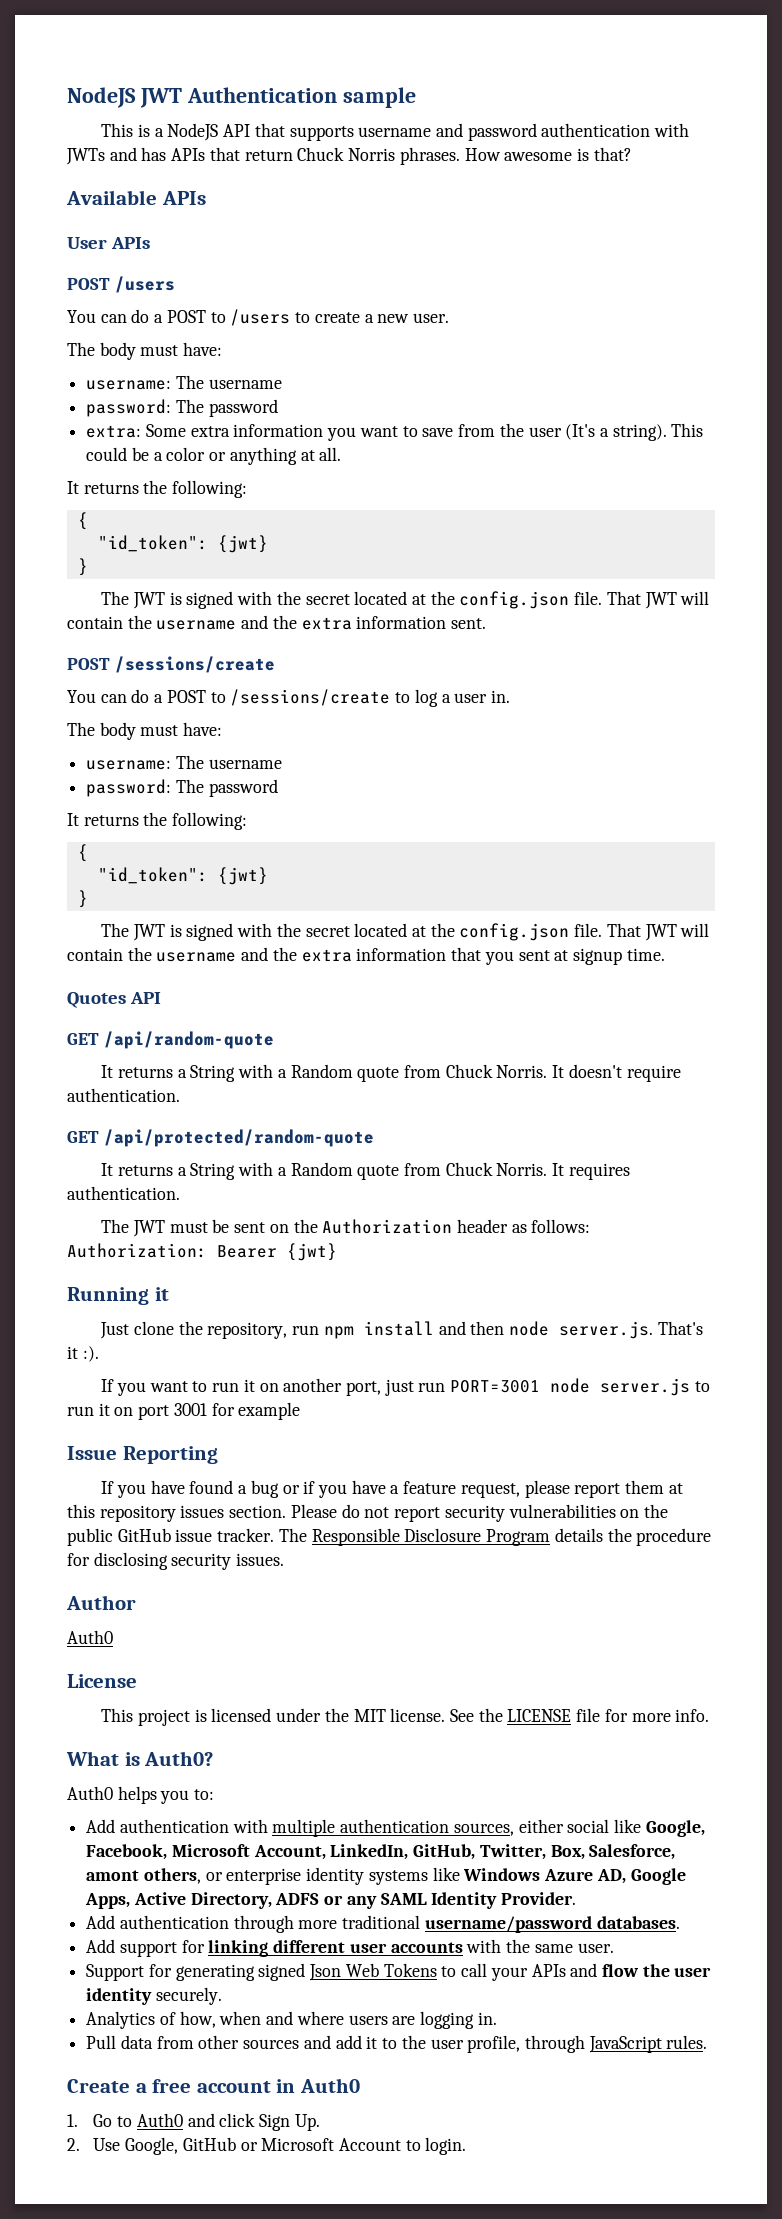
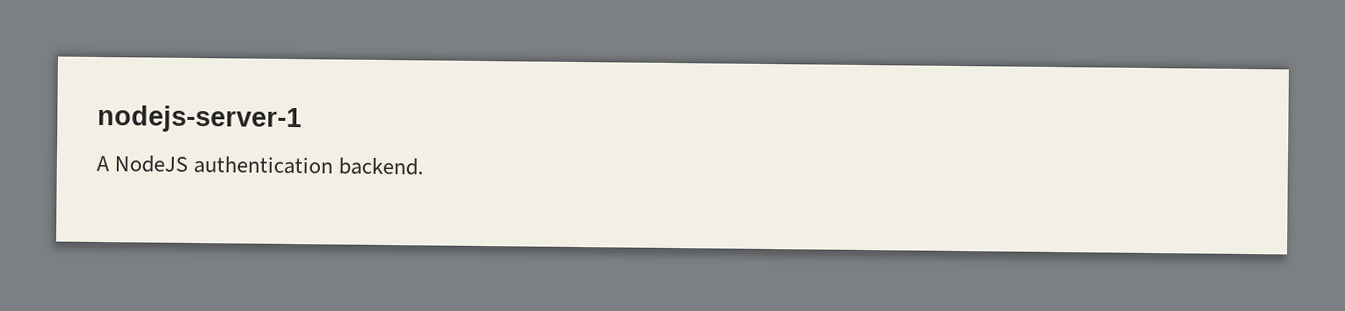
- NodeJS JWT Authentication sample
- This is a NodeJS API that supports username and password authentication with JWTs and has APIs that return Chuck Norris phrases. How awesome is that?
- Available APIs
- User APIs
- POST /users
- You can do a POST to /users to create a new user.
- The body must have:
- username: The username
- password: The password
- extra: Some extra information you want to save from the user (It's a string). This could be a color or anything at all.
- It returns the following:
- {
- "id_token": {jwt}
- }
- The JWT is signed with the secret located at the config.json file. That JWT will contain the username and the extra information sent.
- POST /sessions/create
- You can do a POST to /sessions/create to log a user in.
- The body must have:
- username: The username
- password: The password
- It returns the following:
- {
- "id_token": {jwt}
- }
- The JWT is signed with the secret located at the config.json file. That JWT will contain the username and the extra information that you sent at signup time.
- Quotes API
- GET /api/random-quote
- It returns a String with a Random quote from Chuck Norris. It doesn't require authentication.
- GET /api/protected/random-quote
- It returns a String with a Random quote from Chuck Norris. It requires authentication.
- The JWT must be sent on the Authorization header as follows: Authorization: Bearer {jwt}
- Running it
- Just clone the repository, run npm install and then node server.js. That's it :).
- If you want to run it on another port, just run PORT=3001 node server.js to run it on port 3001 for example
- Issue Reporting
- If you have found a bug or if you have a feature request, please report them at this repository issues section. Please do not report security vulnerabilities on the public GitHub issue tracker. The Responsible Disclosure Program details the procedure for disclosing security issues.
- Author
- Auth0
- License
- This project is licensed under the MIT license. See the LICENSE file for more info.
- What is Auth0?
- Auth0 helps you to:
- Add authentication with multiple authentication sources, either social like Google, Facebook, Microsoft Account, LinkedIn, GitHub, Twitter, Box, Salesforce, amont others, or enterprise identity systems like Windows Azure AD, Google Apps, Active Directory, ADFS or any SAML Identity Provider.
- Add authentication through more traditional username/password databases.
- Add support for linking different user accounts with the same user.
- Support for generating signed Json Web Tokens to call your APIs and flow the user identity securely.
- Analytics of how, when and where users are logging in.
- Pull data from other sources and add it to the user profile, through JavaScript rules.
- Create a free account in Auth0
- 1. Go to Auth0 and click Sign Up.
- 2. Use Google, GitHub or Microsoft Account to login.
+ nodejs-server-1
+ A NodeJS authentication backend.

